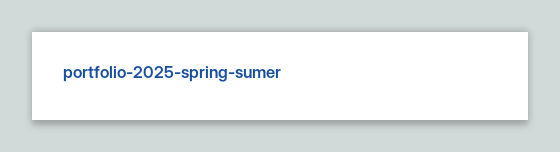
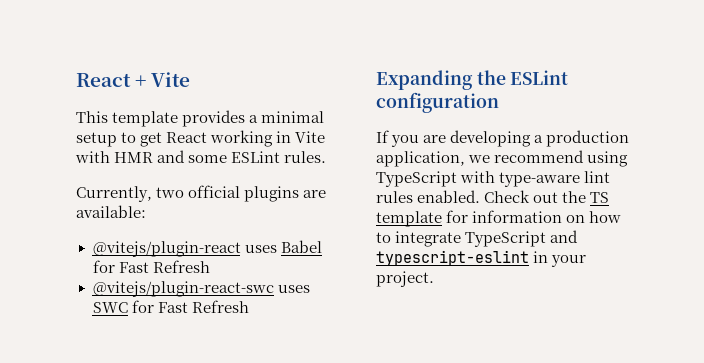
- portfolio-2025-spring-sumer
+ React + Vite
+ This template provides a minimal setup to get React working in Vite with HMR and some ESLint rules.
+ Currently, two official plugins are available:
+ @vitejs/plugin-react uses Babel for Fast Refresh
+ @vitejs/plugin-react-swc uses SWC for Fast Refresh
+ Expanding the ESLint configuration
+ If you are developing a production application, we recommend using TypeScript with type-aware lint rules enabled. Check out the TS template for information on how to integrate TypeScript and typescript-eslint in your project.

